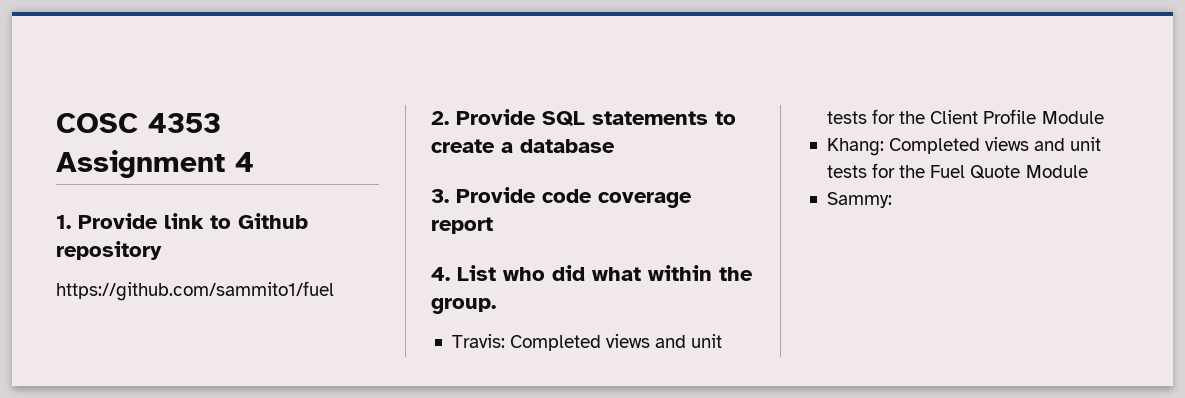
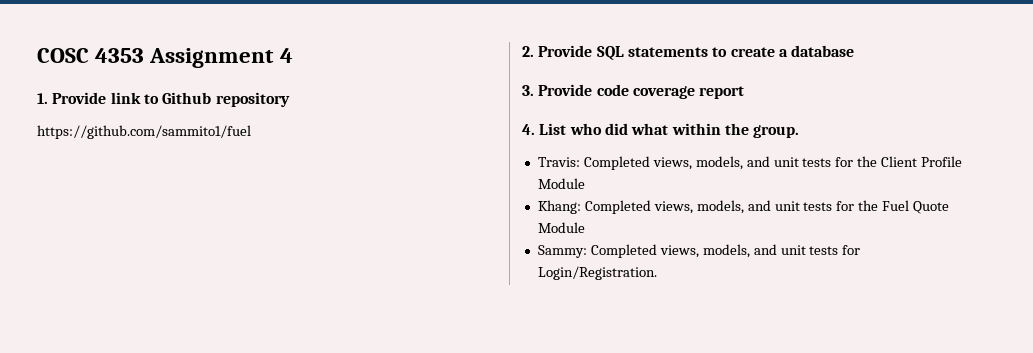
- Travis: Completed views and unit tests for the Client Profile Module
+ Travis: Completed views, models, and unit tests for the Client Profile Module
- Khang: Completed views and unit tests for the Fuel Quote Module
+ Khang: Completed views, models, and unit tests for the Fuel Quote Module
- Sammy:
+ Sammy: Completed views, models, and unit tests for Login/Registration.

